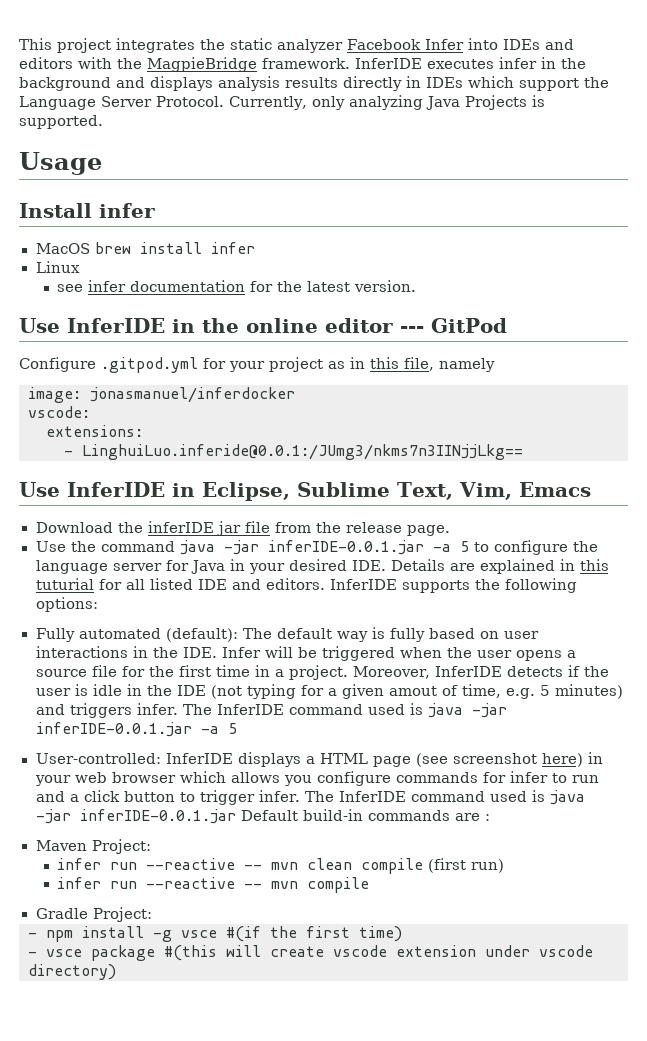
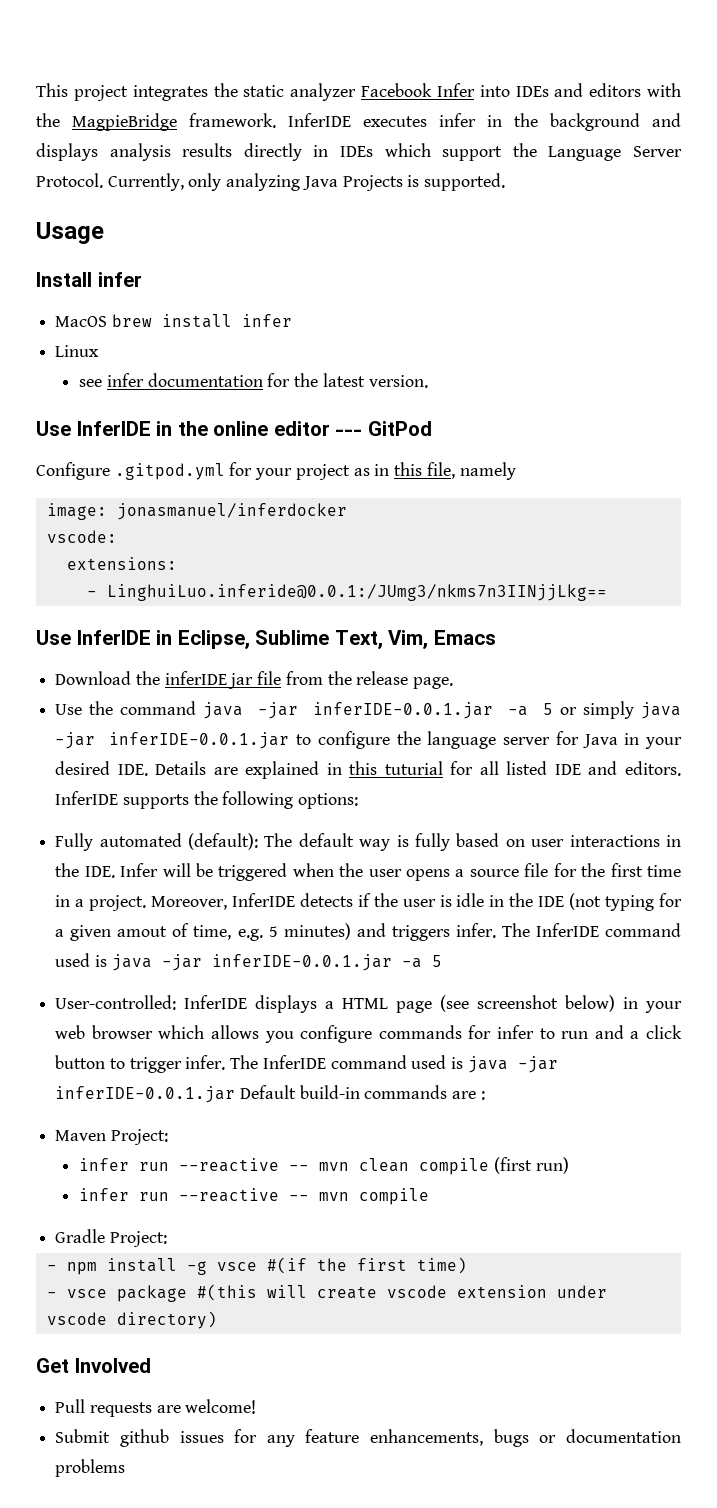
- Use the command java -jar inferIDE-0.0.1.jar -a 5 to configure the language server for Java in your desired IDE. Details are explained in this tuturial for all listed IDE and editors.
+ Use the command java -jar inferIDE-0.0.1.jar -a 5 or simply java -jar inferIDE-0.0.1.jar to configure the language server for Java in your desired IDE. Details are explained in this tuturial for all listed IDE and editors.
- User-controlled: InferIDE displays a HTML page (see screenshot here) in your web browser which allows you configure commands for infer to run and a click button to trigger infer.
+ User-controlled: InferIDE displays a HTML page (see screenshot below) in your web browser which allows you configure commands for infer to run and a click button to trigger infer.
+ Get Involved
+ Pull requests are welcome!
+ Submit github issues for any feature enhancements, bugs or documentation problems

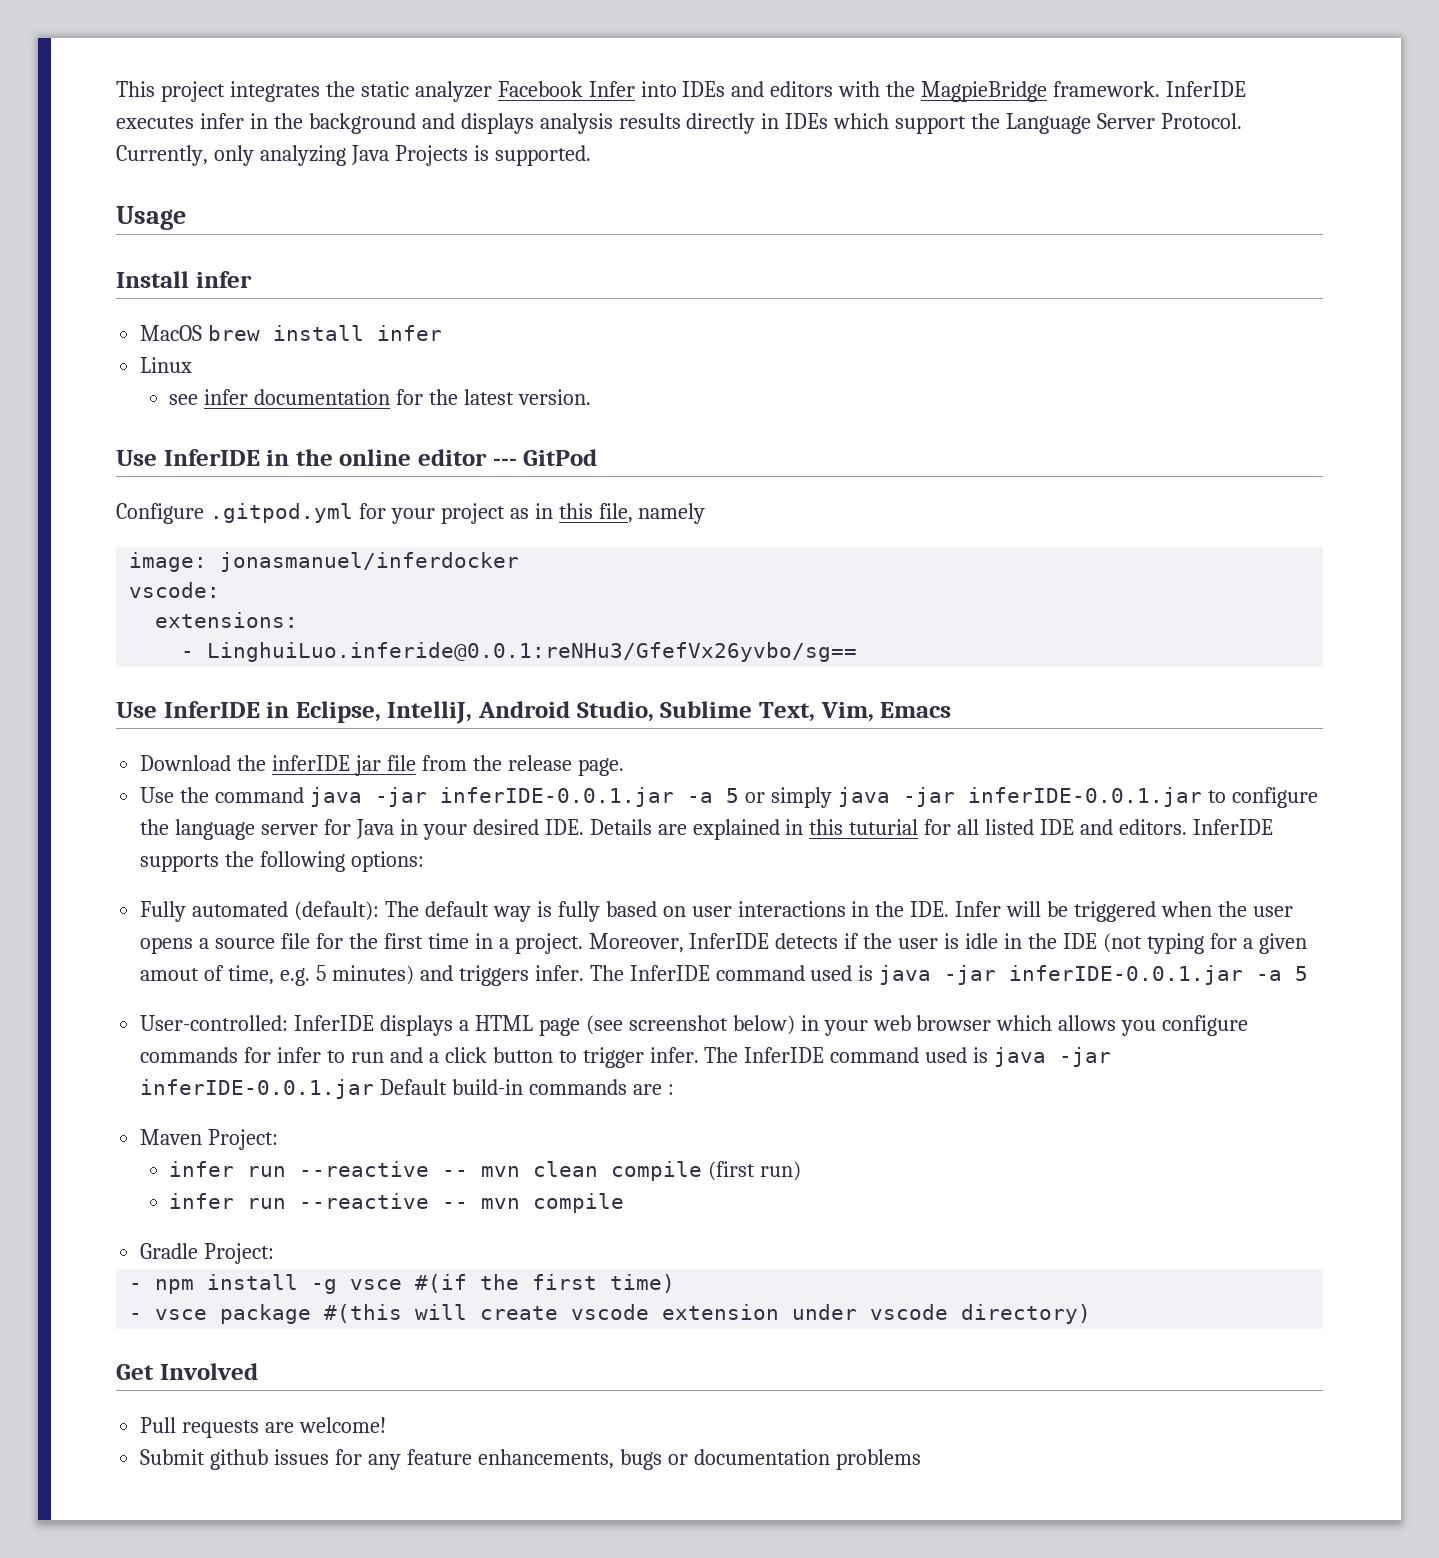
- - LinghuiLuo.inferide@0.0.1:/JUmg3/nkms7n3IINjjLkg==
+ - LinghuiLuo.inferide@0.0.1:reNHu3/GfefVx26yvbo/sg==
- Use InferIDE in Eclipse, Sublime Text, Vim, Emacs
+ Use InferIDE in Eclipse, IntelliJ, Android Studio, Sublime Text, Vim, Emacs

